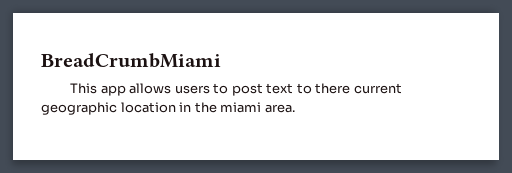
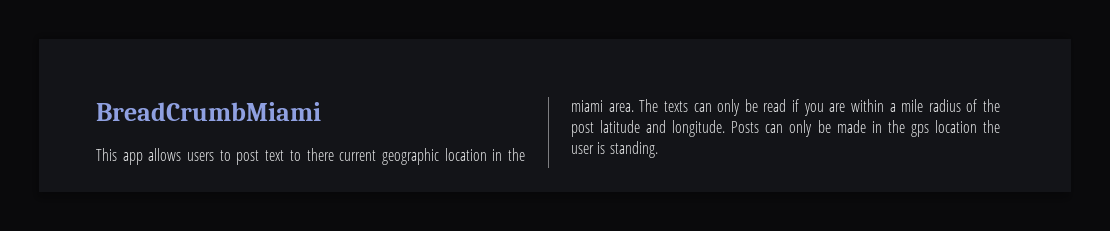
+ The texts can only be read if you are within a mile radius of the post latitude and longitude. Posts can only be made in the gps location the user is standing.

